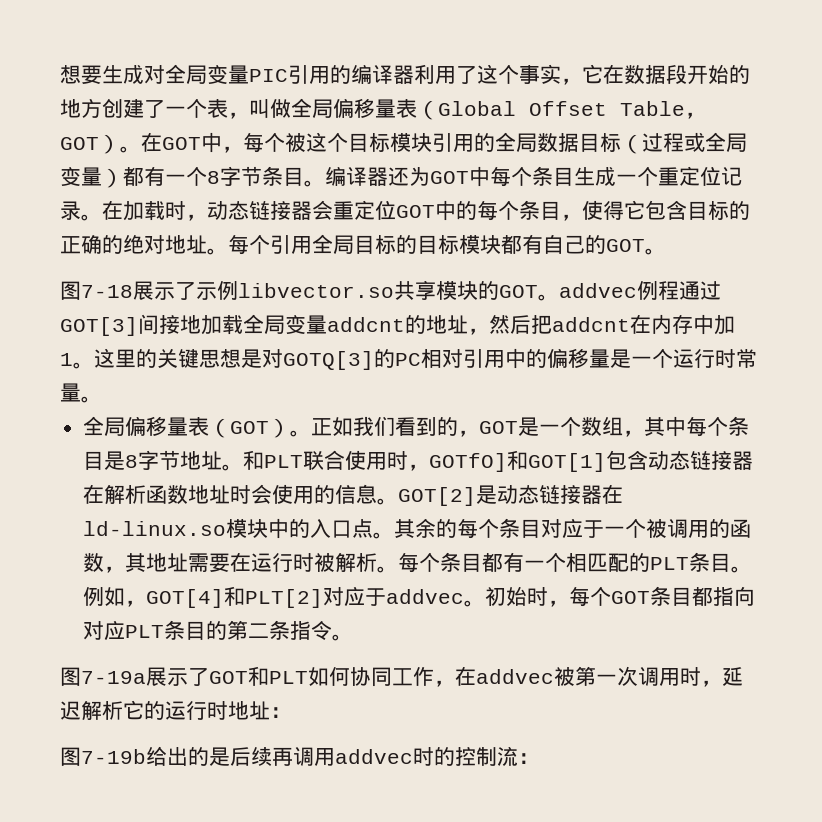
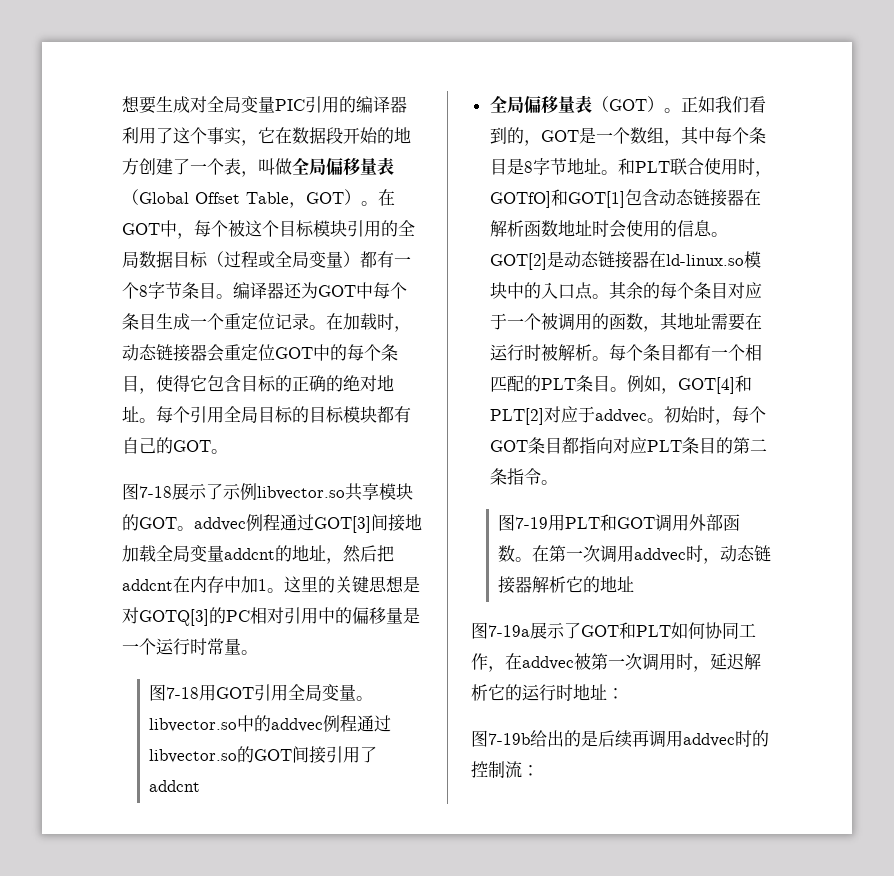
+ 图7-18用GOT引用全局变量。libvector.so中的addvec例程通过libvector.so的GOT间接引用了addcnt
+ 图7-19用PLT和GOT调用外部函数。在第一次调用addvec时，动态链接器解析它的地址

